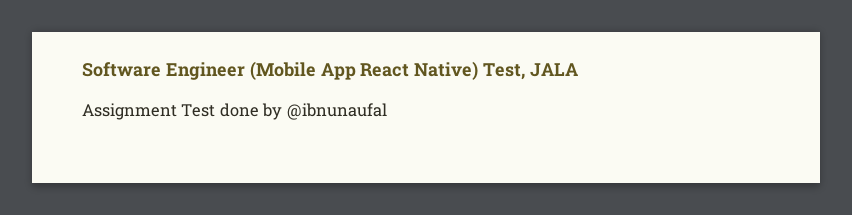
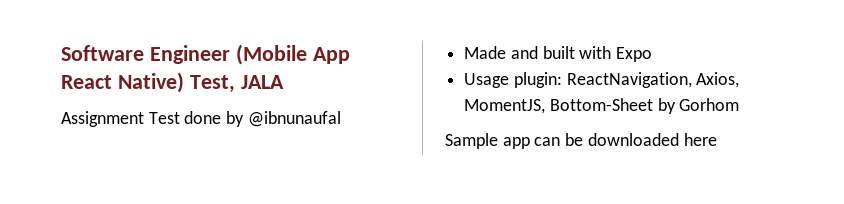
+ Made and built with Expo
+ Usage plugin: ReactNavigation, Axios, MomentJS, Bottom-Sheet by Gorhom
+ Sample app can be downloaded here

